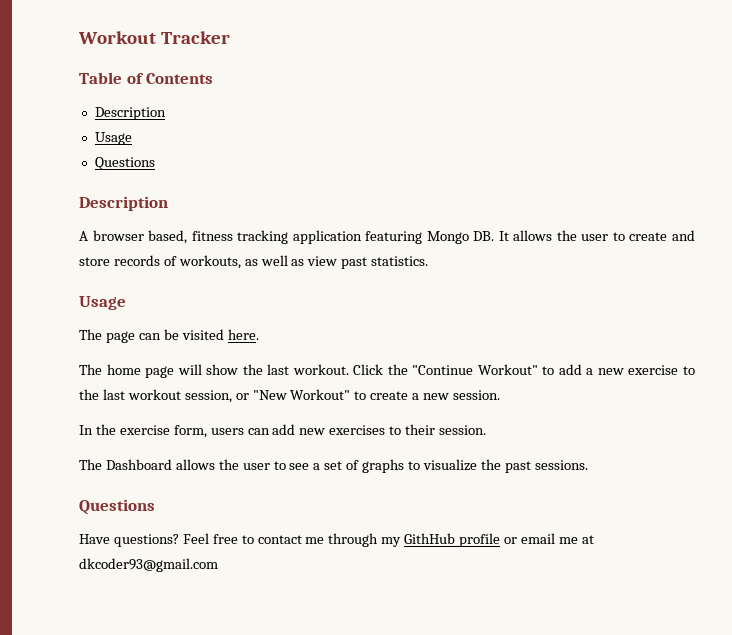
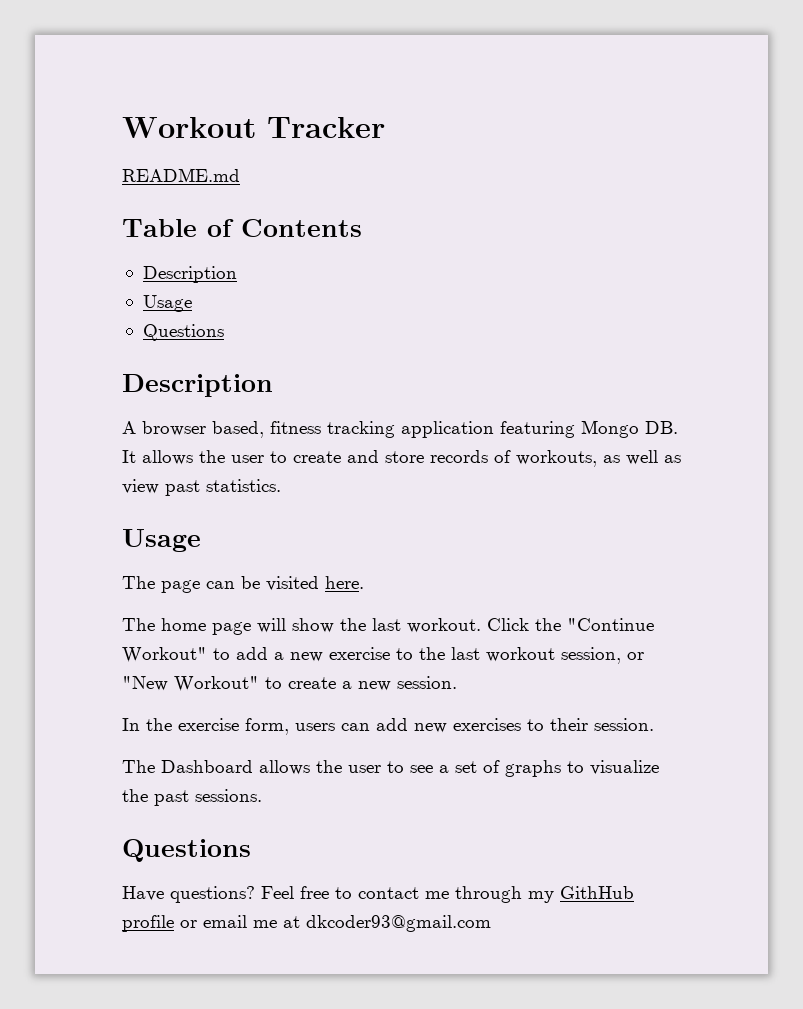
+ README.md

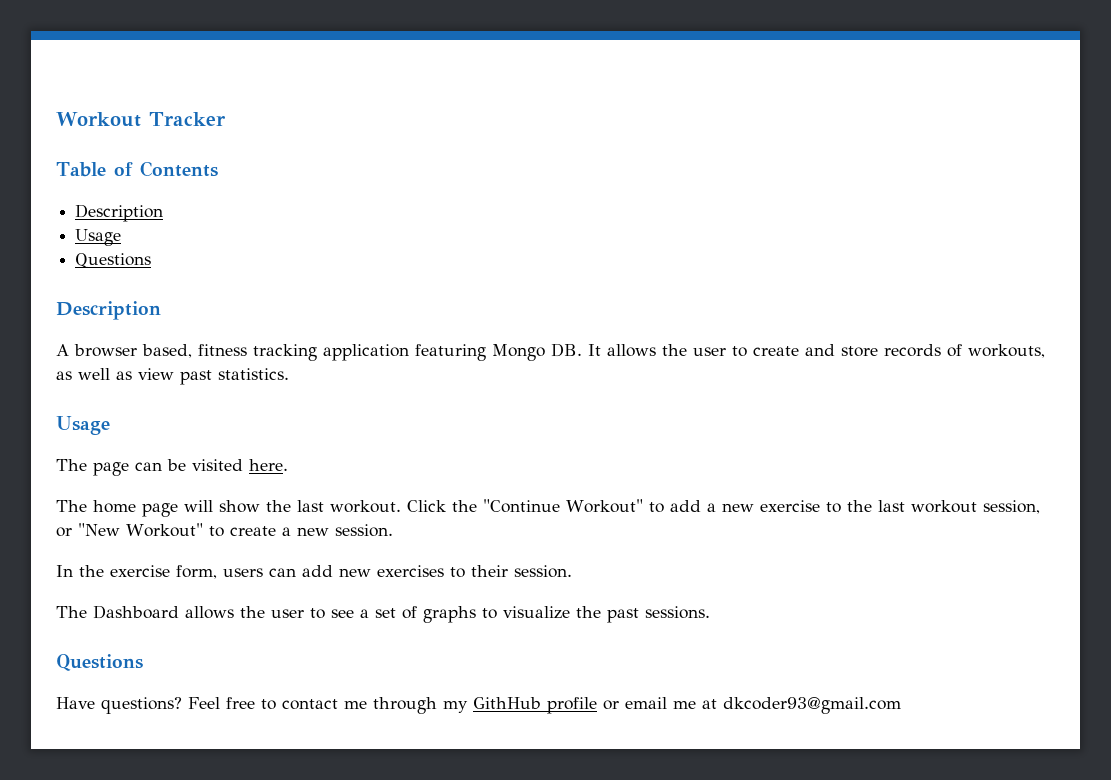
- README.md

